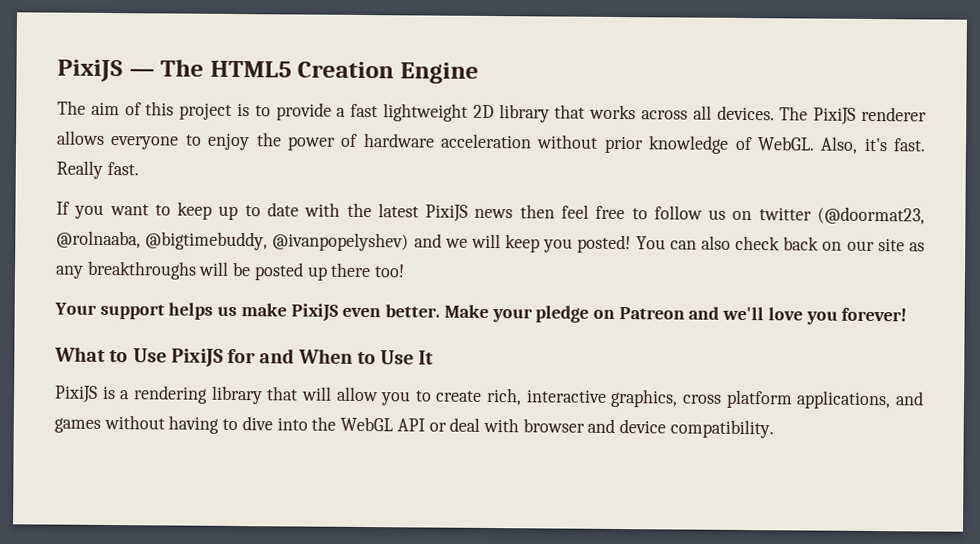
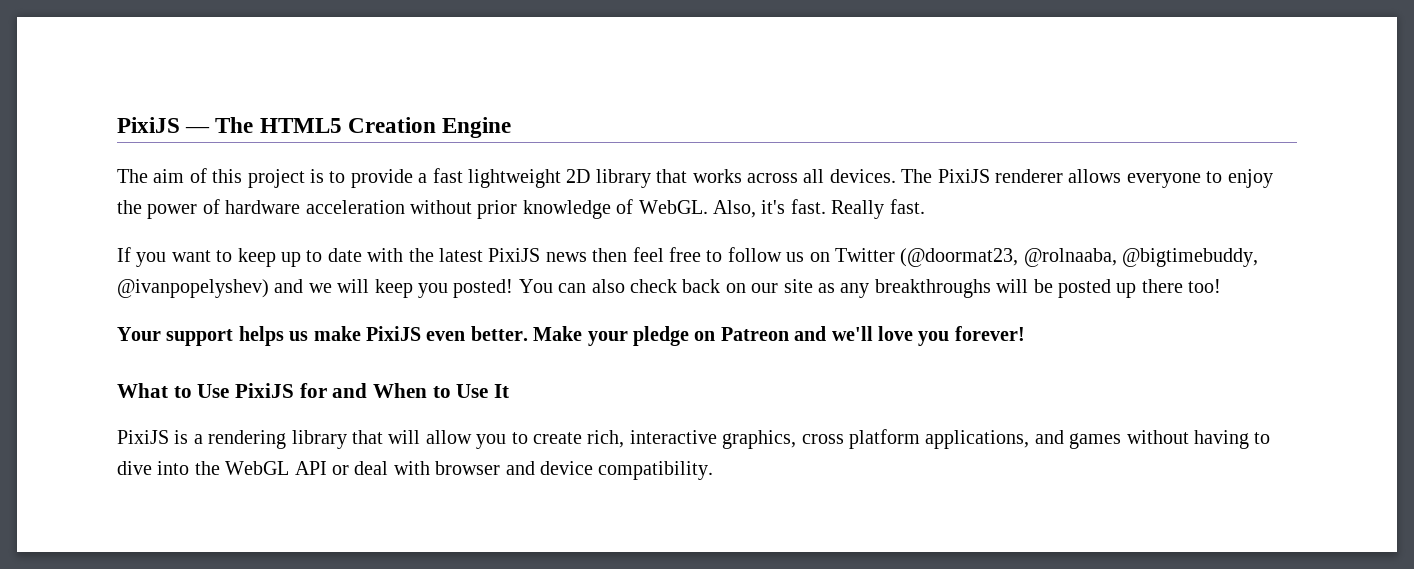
- If you want to keep up to date with the latest PixiJS news then feel free to follow us on twitter (@doormat23, @rolnaaba, @bigtimebuddy, @ivanpopelyshev) and we will keep you posted!
+ If you want to keep up to date with the latest PixiJS news then feel free to follow us on Twitter (@doormat23, @rolnaaba, @bigtimebuddy, @ivanpopelyshev) and we will keep you posted!

